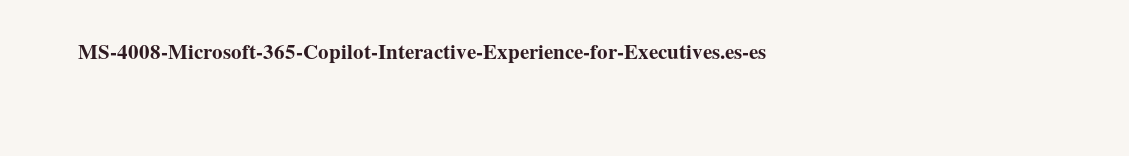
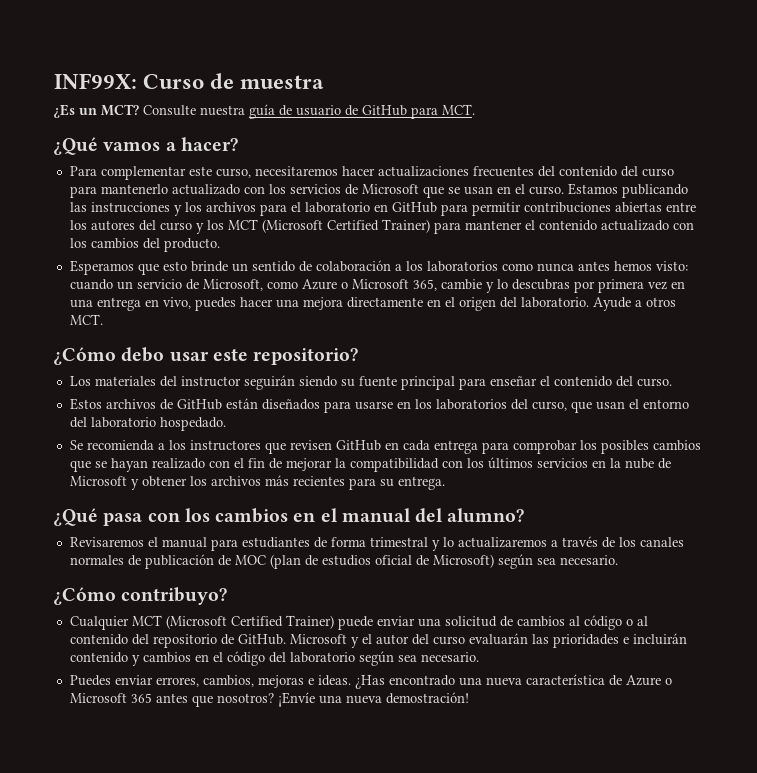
- MS-4008-Microsoft-365-Copilot-Interactive-Experience-for-Executives.es-es
+ INF99X: Curso de muestra
+ ¿Es un MCT? Consulte nuestra guía de usuario de GitHub para MCT.
+ ¿Qué vamos a hacer?
+ Para complementar este curso, necesitaremos hacer actualizaciones frecuentes del contenido del curso para mantenerlo actualizado con los servicios de Microsoft que se usan en el curso. Estamos publicando las instrucciones y los archivos para el laboratorio en GitHub para permitir contribuciones abiertas entre los autores del curso y los MCT (Microsoft Certified Trainer) para mantener el contenido actualizado con los cambios del producto.
+ Esperamos que esto brinde un sentido de colaboración a los laboratorios como nunca antes hemos visto: cuando un servicio de Microsoft, como Azure o Microsoft 365, cambie y lo descubras por primera vez en una entrega en vivo, puedes hacer una mejora directamente en el origen del laboratorio. Ayude a otros MCT.
+ ¿Cómo debo usar este repositorio?
+ Los materiales del instructor seguirán siendo su fuente principal para enseñar el contenido del curso.
+ Estos archivos de GitHub están diseñados para usarse en los laboratorios del curso, que usan el entorno del laboratorio hospedado.
+ Se recomienda a los instructores que revisen GitHub en cada entrega para comprobar los posibles cambios que se hayan realizado con el fin de mejorar la compatibilidad con los últimos servicios en la nube de Microsoft y obtener los archivos más recientes para su entrega.
+ ¿Qué pasa con los cambios en el manual del alumno?
+ Revisaremos el manual para estudiantes de forma trimestral y lo actualizaremos a través de los canales normales de publicación de MOC (plan de estudios oficial de Microsoft) según sea necesario.
+ ¿Cómo contribuyo?
+ Cualquier MCT (Microsoft Certified Trainer) puede enviar una solicitud de cambios al código o al contenido del repositorio de GitHub. Microsoft y el autor del curso evaluarán las prioridades e incluirán contenido y cambios en el código del laboratorio según sea necesario.
+ Puedes enviar errores, cambios, mejoras e ideas. ¿Has encontrado una nueva característica de Azure o Microsoft 365 antes que nosotros? ¡Envíe una nueva demostración!

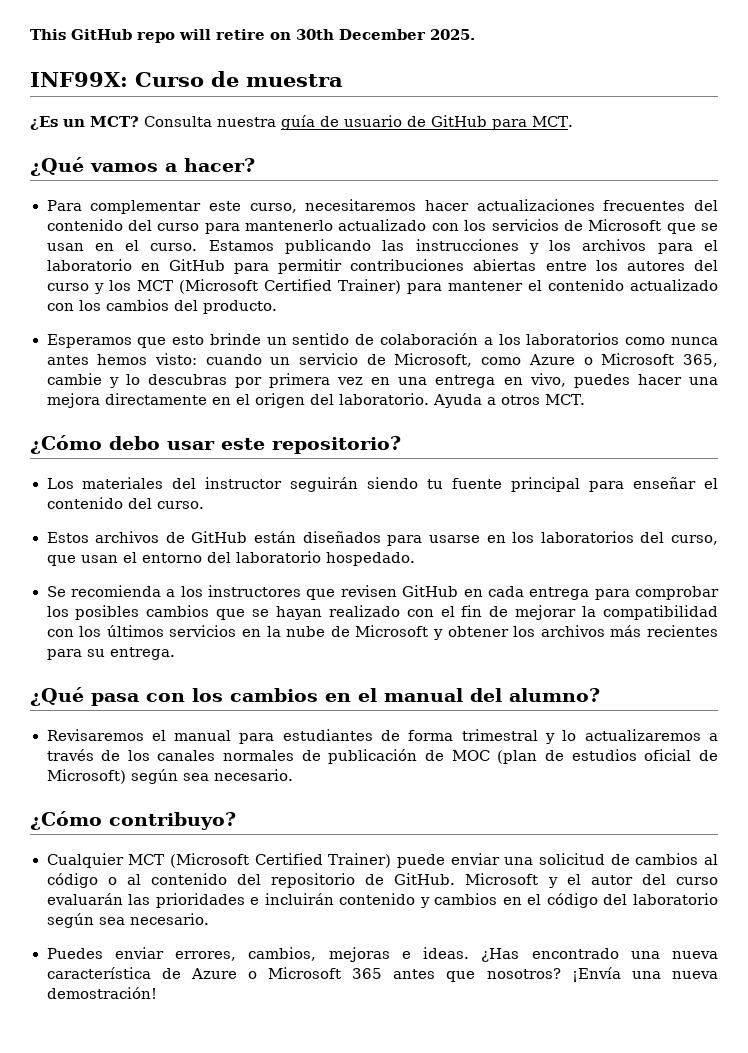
+ This GitHub repo will retire on 30th December 2025.
- Consulte nuestra guía de usuario de GitHub para MCT.
+ Consulta nuestra guía de usuario de GitHub para MCT.
- Ayude a otros MCT.
+ Ayuda a otros MCT.
- Los materiales del instructor seguirán siendo su fuente principal para enseñar el contenido del curso.
+ Los materiales del instructor seguirán siendo tu fuente principal para enseñar el contenido del curso.
- ¡Envíe una nueva demostración!
+ ¡Envía una nueva demostración!

